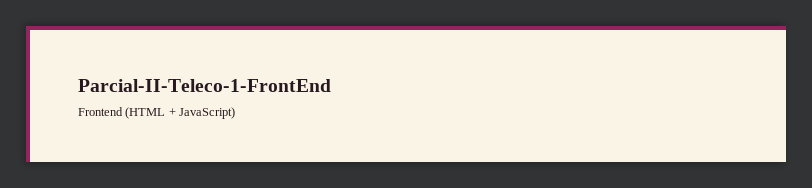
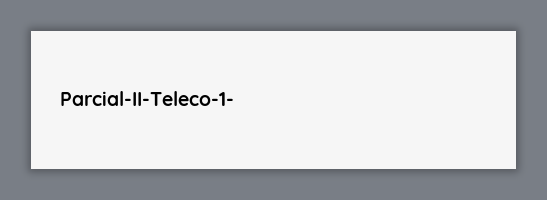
- Parcial-II-Teleco-1-FrontEnd
- Frontend (HTML + JavaScript)
+ Parcial-II-Teleco-1-

